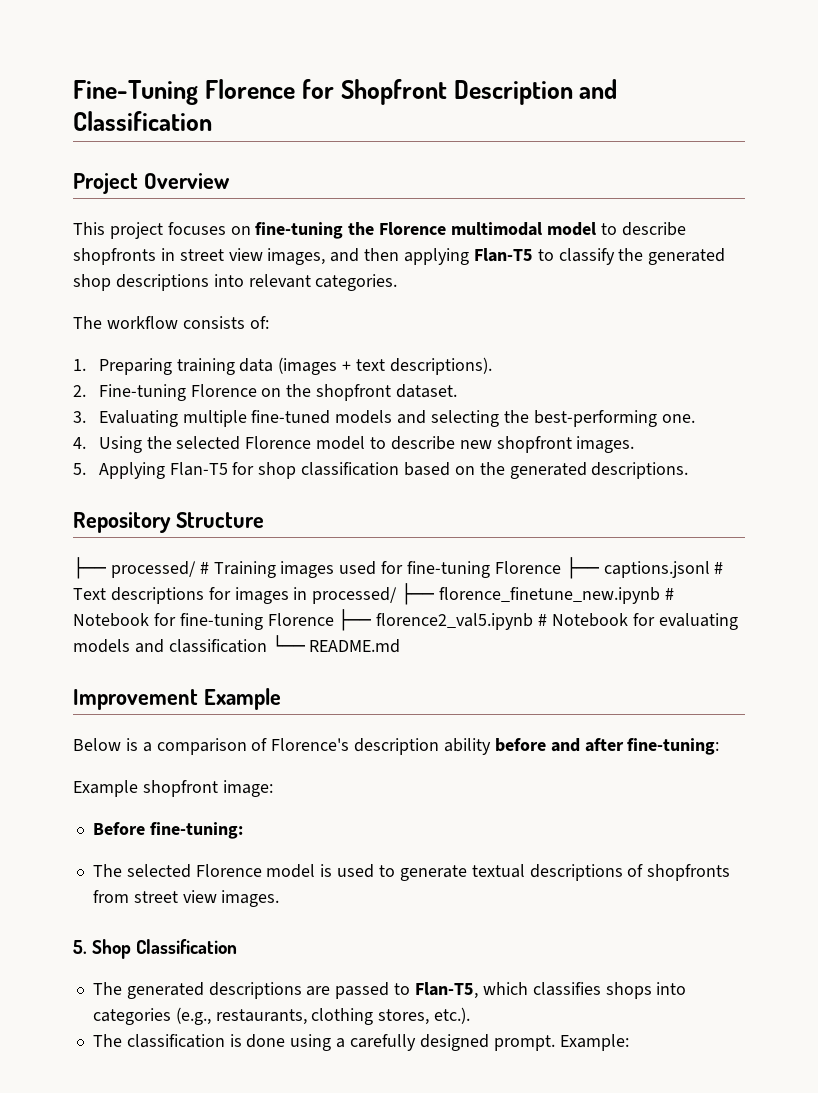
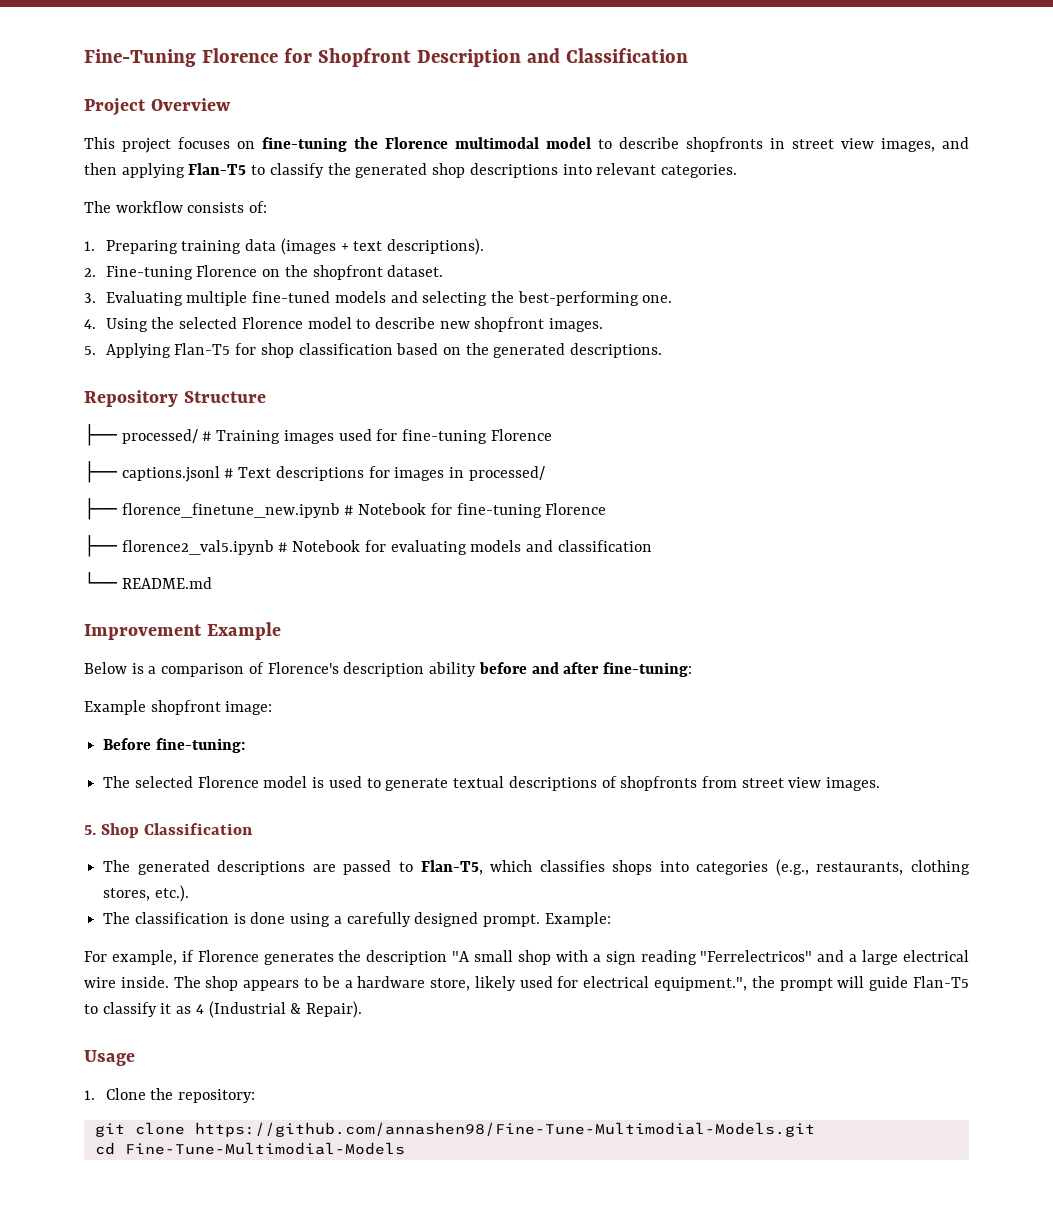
- ├── processed/ # Training images used for fine-tuning Florence ├── captions.jsonl # Text descriptions for images in processed/ ├── florence_finetune_new.ipynb # Notebook for fine-tuning Florence ├── florence2_val5.ipynb # Notebook for evaluating models and classification └── README.md
+ ├── processed/ # Training images used for fine-tuning Florence
+ ├── captions.jsonl # Text descriptions for images in processed/
+ ├── florence_finetune_new.ipynb # Notebook for fine-tuning Florence
+ ├── florence2_val5.ipynb # Notebook for evaluating models and classification
+ └── README.md
+ For example, if Florence generates the description "A small shop with a sign reading "Ferrelectricos" and a large electrical wire inside. The shop appears to be a hardware store, likely used for electrical equipment.", the prompt will guide Flan-T5 to classify it as 4 (Industrial & Repair).
+ Usage
+ 1. Clone the repository:
+ git clone https://github.com/annashen98/Fine-Tune-Multimodial-Models.git
+ cd Fine-Tune-Multimodial-Models

